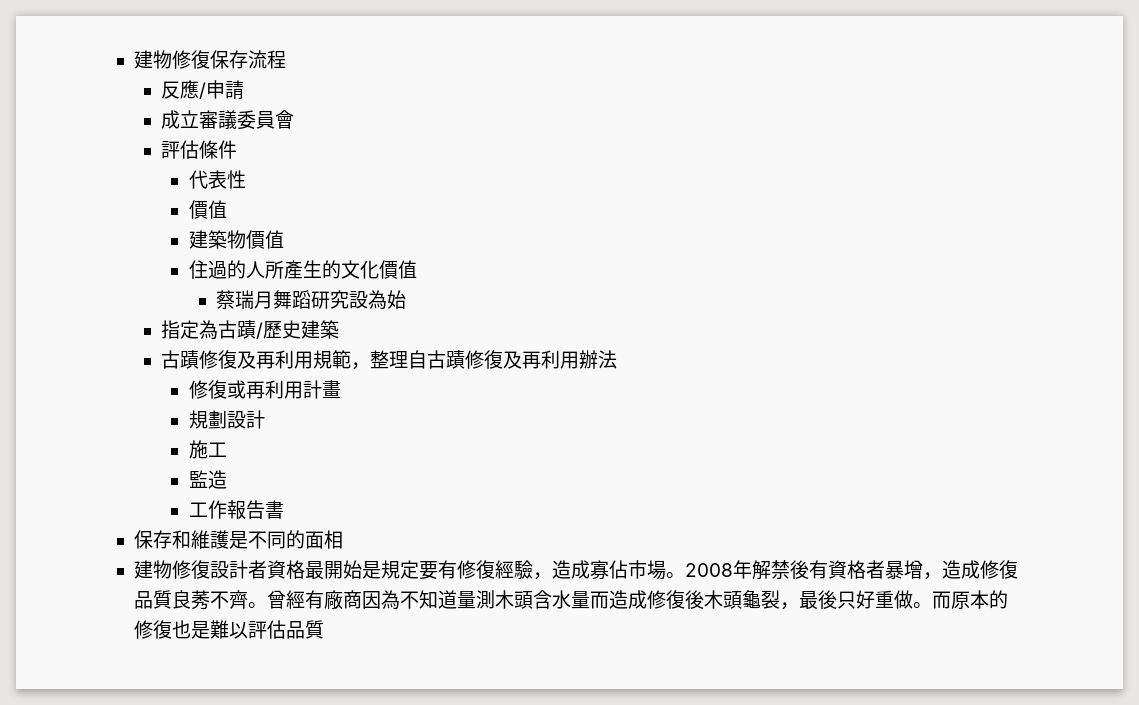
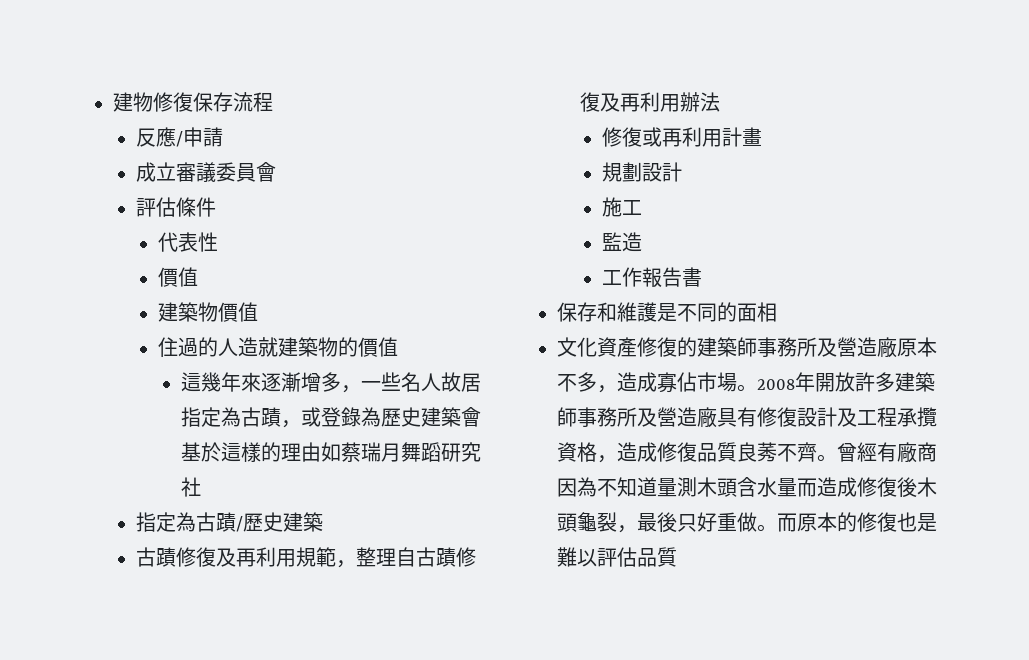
- 住過的人所產生的文化價值
- 蔡瑞月舞蹈研究設為始
+ 住過的人造就建築物的價值
+ 這幾年來逐漸增多，一些名人故居指定為古蹟，或登錄為歷史建築會基於這樣的理由如蔡瑞月舞蹈研究社
- 建物修復設計者資格最開始是規定要有修復經驗，造成寡佔市場。
+ 文化資產修復的建築師事務所及營造廠原本不多，造成寡佔市場。
- 2008年解禁後有資格者暴增，造成修復品質良莠不齊。
+ 2008年開放許多建築師事務所及營造廠具有修復設計及工程承攬資格，造成修復品質良莠不齊。

